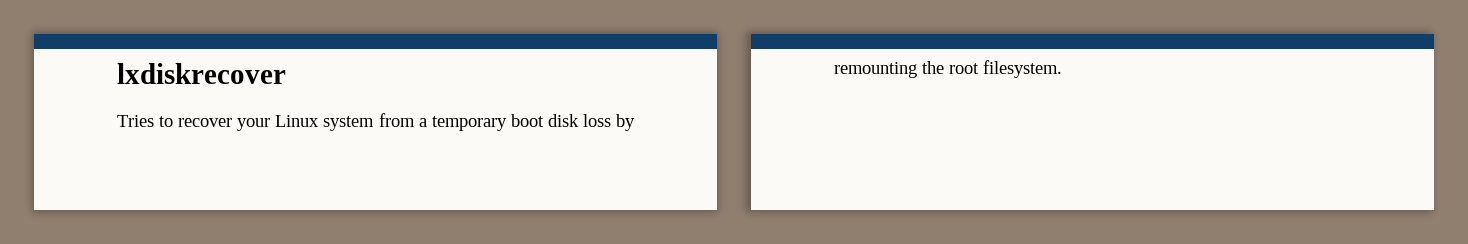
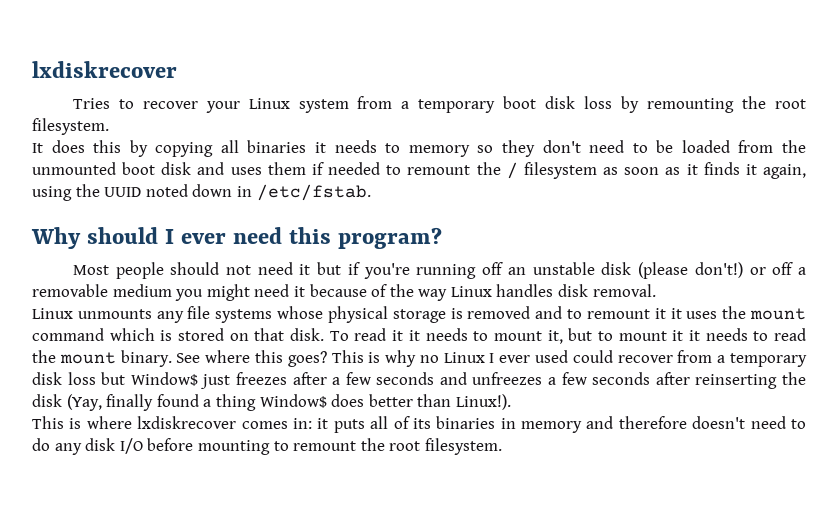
+ It does this by copying all binaries it needs to memory so they don't need to be loaded from the unmounted boot disk and uses them if needed to remount the / filesystem as soon as it finds it again, using the UUID noted down in /etc/fstab.
+ Why should I ever need this program?
+ Most people should not need it but if you're running off an unstable disk (please don't!) or off a removable medium you might need it because of the way Linux handles disk removal.
+ Linux unmounts any file systems whose physical storage is removed and to remount it it uses the mount command which is stored on that disk. To read it it needs to mount it, but to mount it it needs to read the mount binary. See where this goes? This is why no Linux I ever used could recover from a temporary disk loss but Window$ just freezes after a few seconds and unfreezes a few seconds after reinserting the disk (Yay, finally found a thing Window$ does better than Linux!).
+ This is where lxdiskrecover comes in: it puts all of its binaries in memory and therefore doesn't need to do any disk I/O before mounting to remount the root filesystem.

